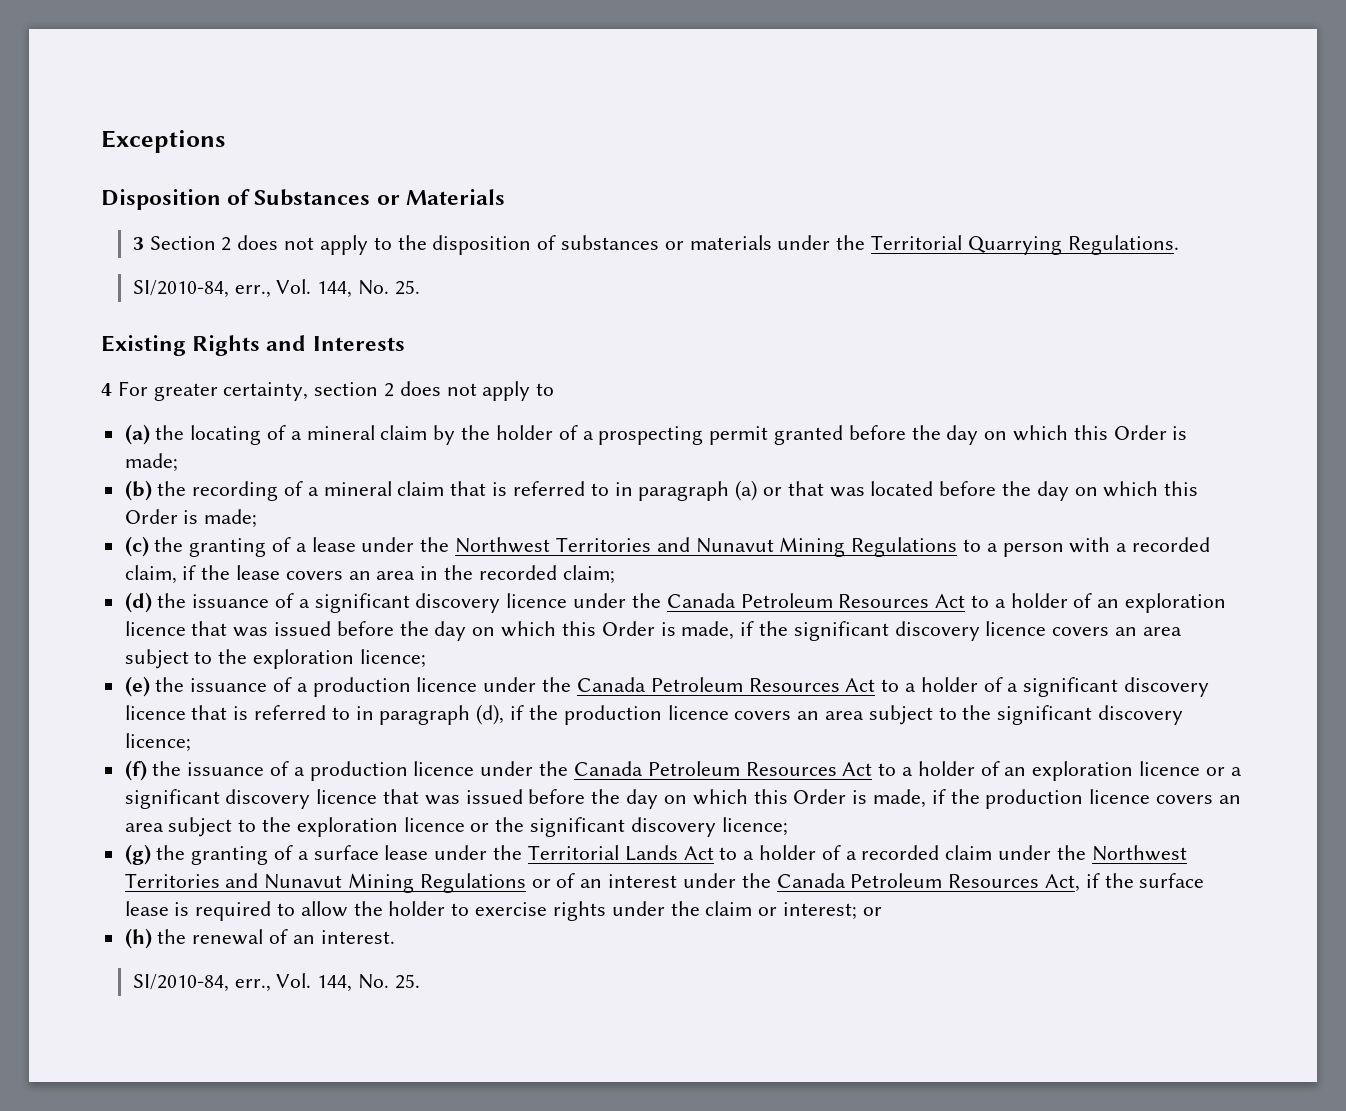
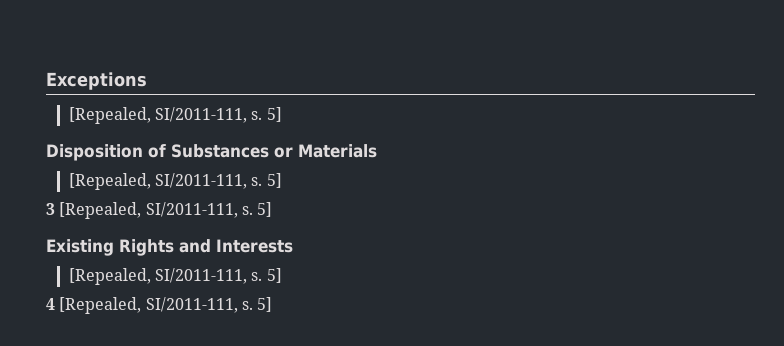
  Exceptions
+ [Repealed, SI/2011-111, s. 5]
  Disposition of Substances or Materials
- 3 Section 2 does not apply to the disposition of substances or materials under the Territorial Quarrying Regulations.
- SI/2010-84, err., Vol. 144, No. 25.
+ [Repealed, SI/2011-111, s. 5]
+ 3 [Repealed, SI/2011-111, s. 5]
  Existing Rights and Interests
- 4 For greater certainty, section 2 does not apply to
- (a) the locating of a mineral claim by the holder of a prospecting permit granted before the day on which this Order is made;
- (b) the recording of a mineral claim that is referred to in paragraph (a) or that was located before the day on which this Order is made;
- (c) the granting of a lease under the Northwest Territories and Nunavut Mining Regulations to a person with a recorded claim, if the lease covers an area in the recorded claim;
- (d) the issuance of a significant discovery licence under the Canada Petroleum Resources Act to a holder of an exploration licence that was issued before the day on which this Order is made, if the significant discovery licence covers an area subject to the exploration licence;
- (e) the issuance of a production licence under the Canada Petroleum Resources Act to a holder of a significant discovery licence that is referred to in paragraph (d), if the production licence covers an area subject to the significant discovery licence;
- (f) the issuance of a production licence under the Canada Petroleum Resources Act to a holder of an exploration licence or a significant discovery licence that was issued before the day on which this Order is made, if the production licence covers an area subject to the exploration licence or the significant discovery licence;
- (g) the granting of a surface lease under the Territorial Lands Act to a holder of a recorded claim under the Northwest Territories and Nunavut Mining Regulations or of an interest under the Canada Petroleum Resources Act, if the surface lease is required to allow the holder to exercise rights under the claim or interest; or
- (h) the renewal of an interest.
- SI/2010-84, err., Vol. 144, No. 25.
+ [Repealed, SI/2011-111, s. 5]
+ 4 [Repealed, SI/2011-111, s. 5]

